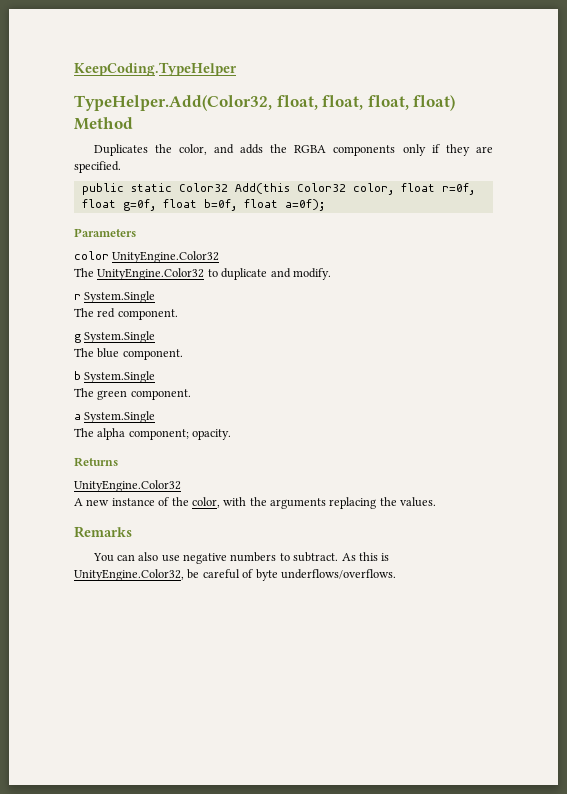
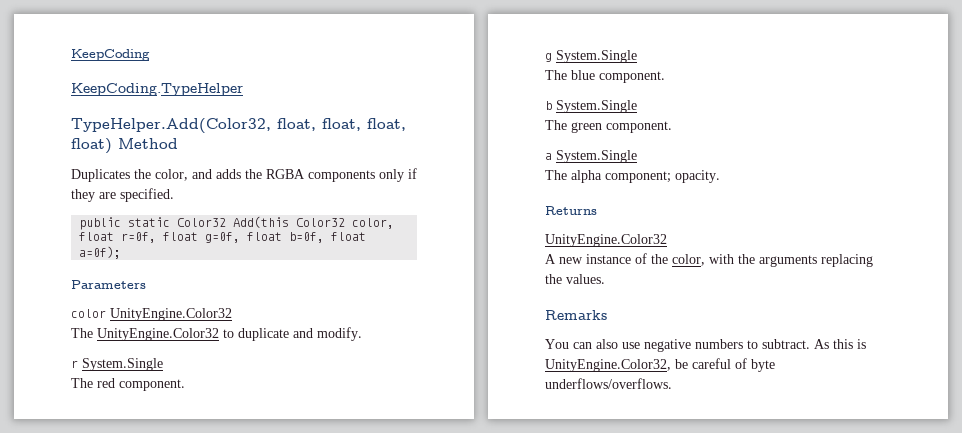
+ KeepCoding

